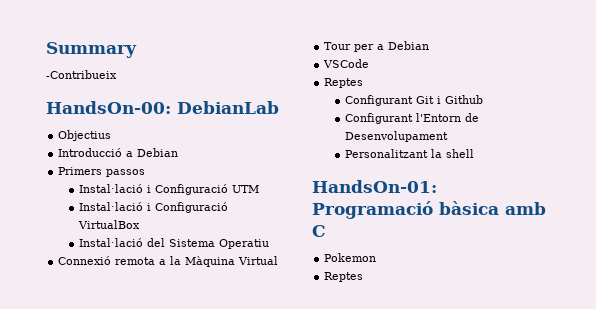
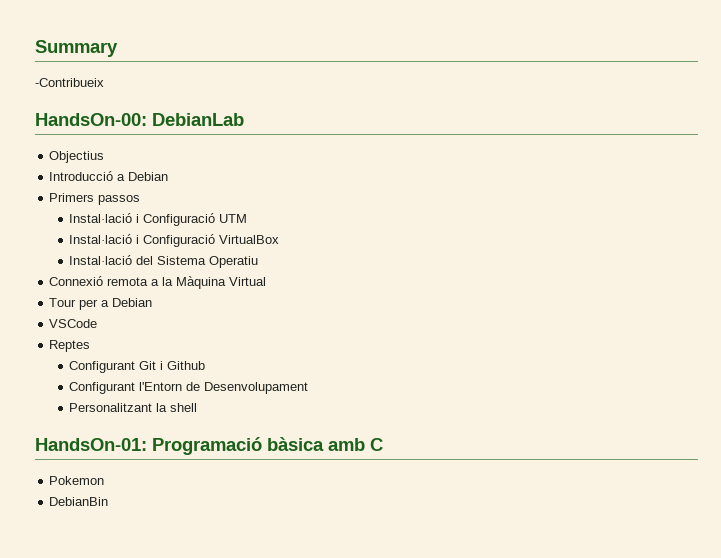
  Pokemon
- Reptes
+ DebianBin

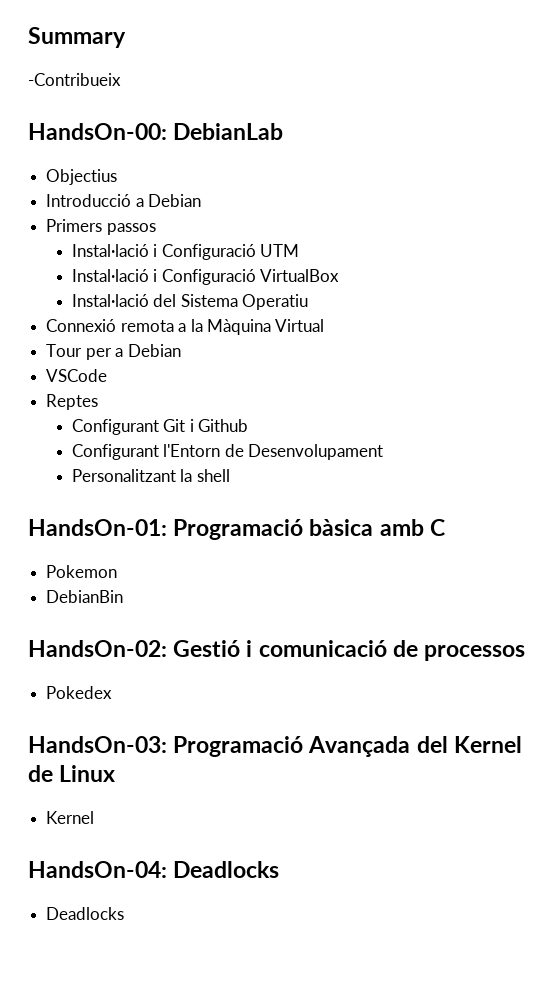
+ HandsOn-02: Gestió i comunicació de processos
+ Pokedex
+ HandsOn-03: Programació Avançada del Kernel de Linux
+ Kernel
+ HandsOn-04: Deadlocks
+ Deadlocks

